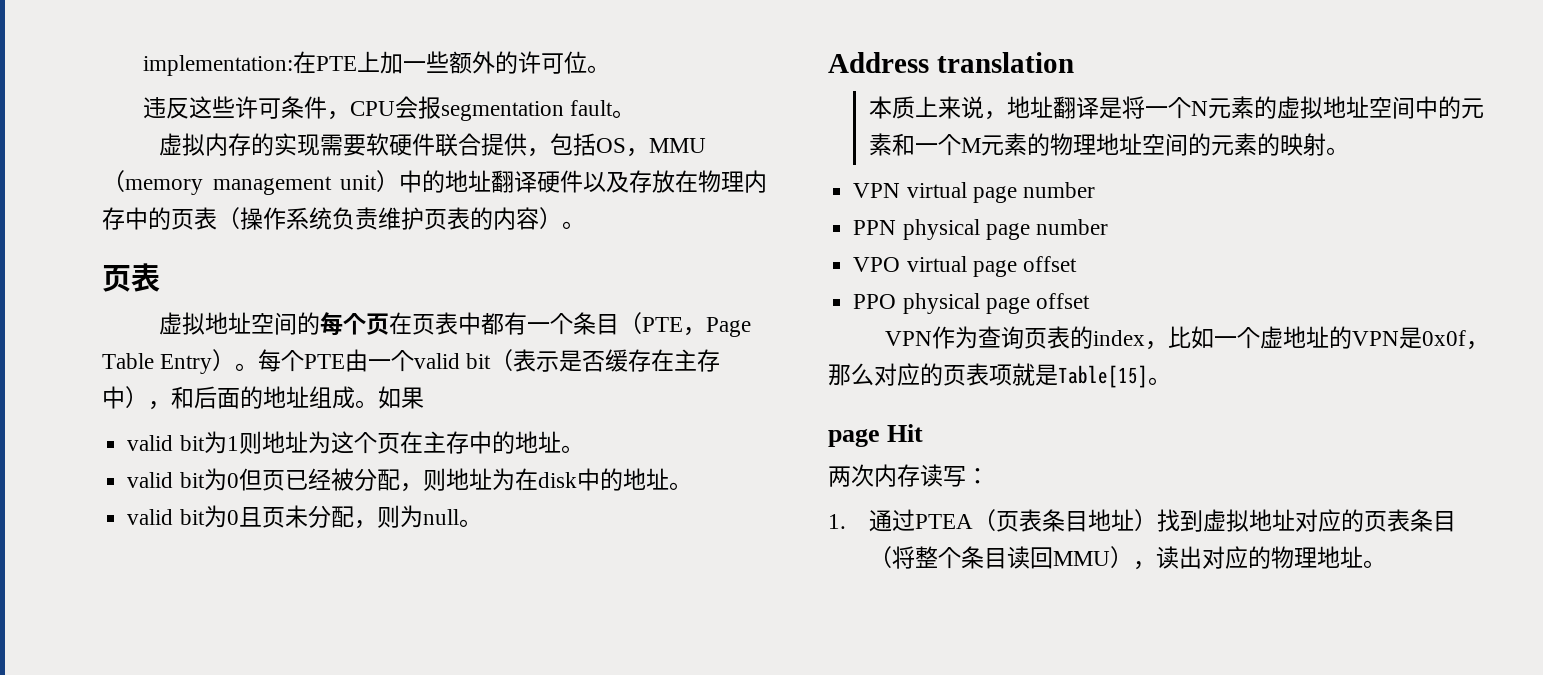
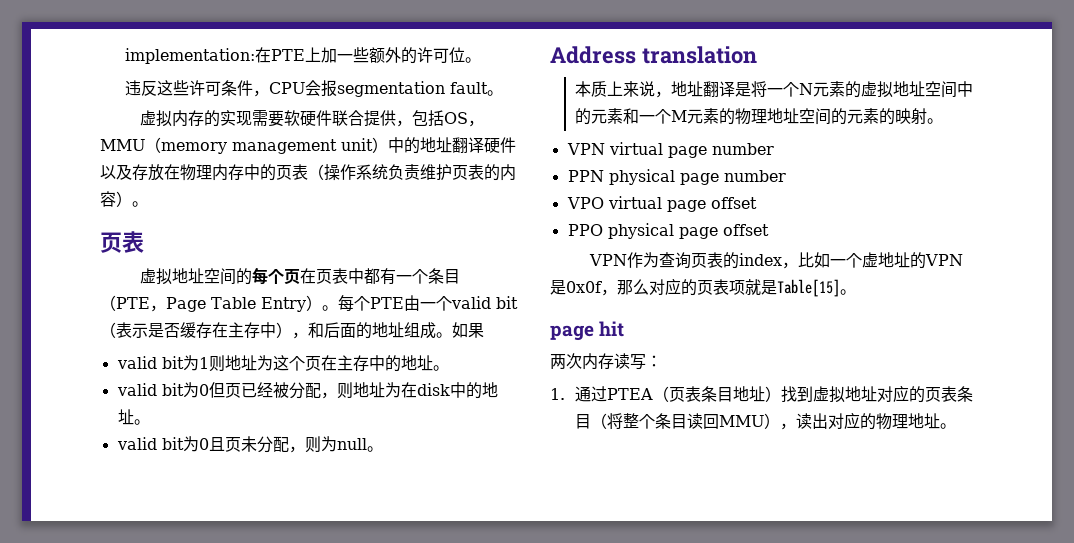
- page Hit
+ page hit

